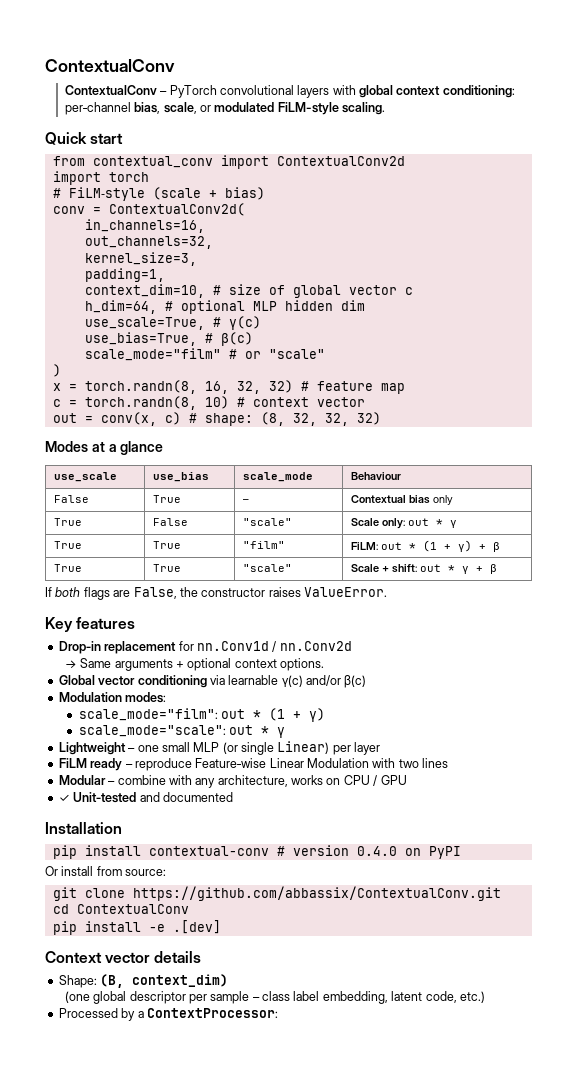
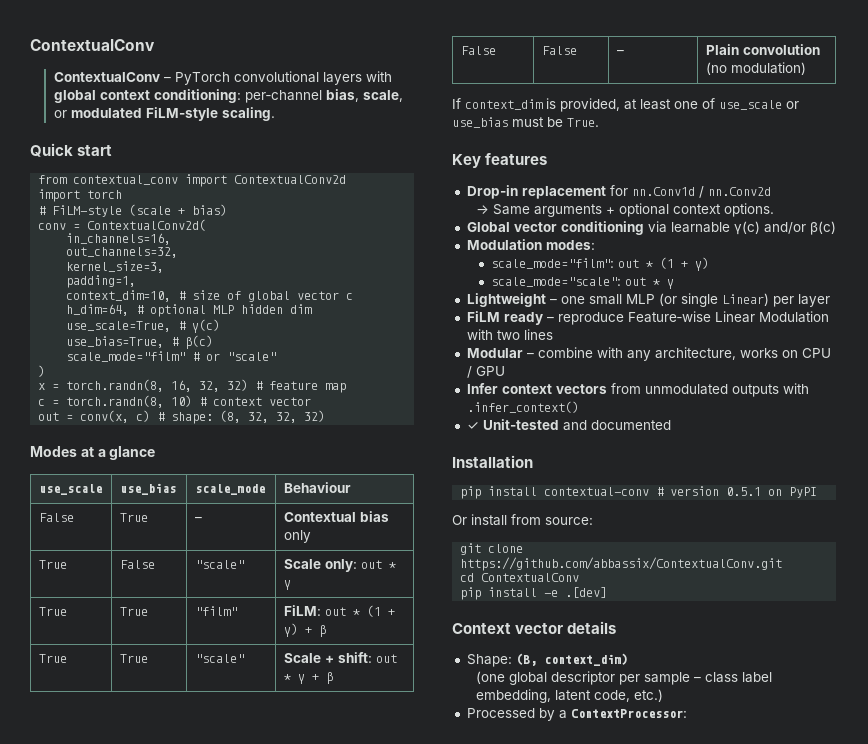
- If both flags are False, the constructor raises ValueError.
+ False | False | – | Plain convolution (no modulation)
+ If context_dim is provided, at least one of use_scale or use_bias must be True.
+ Infer context vectors from unmodulated outputs with .infer_context()
- pip install contextual-conv # version 0.4.0 on PyPI
+ pip install contextual-conv # version 0.5.1 on PyPI

